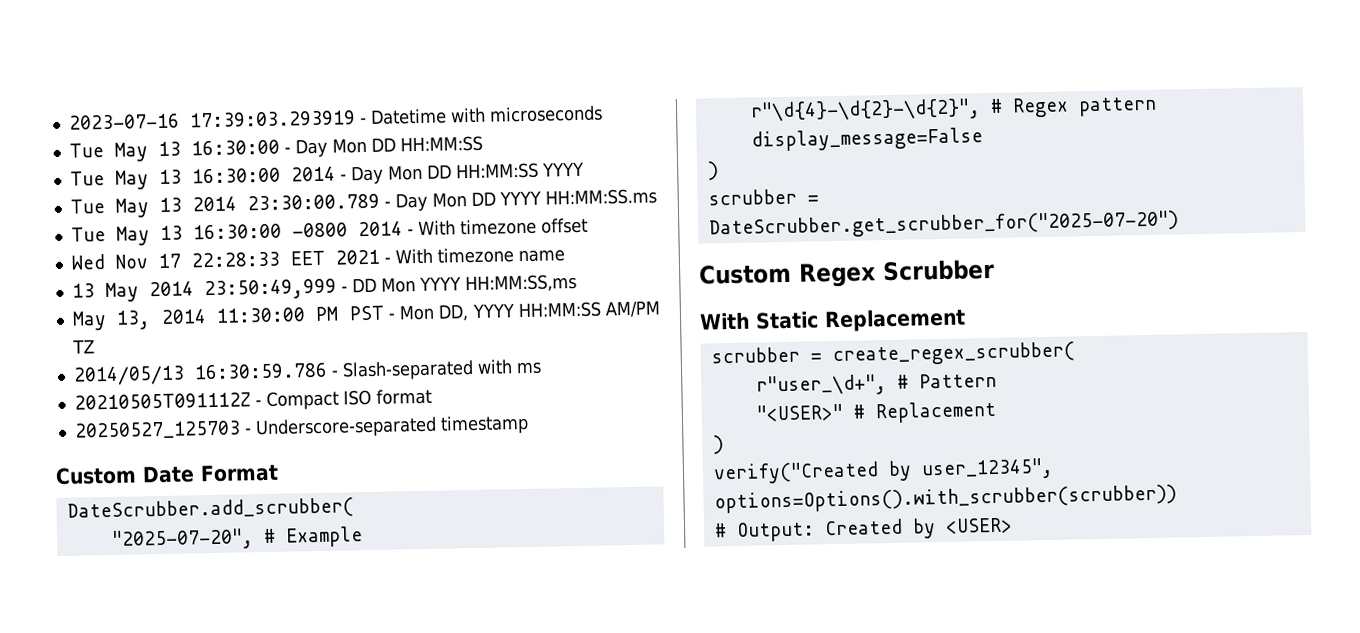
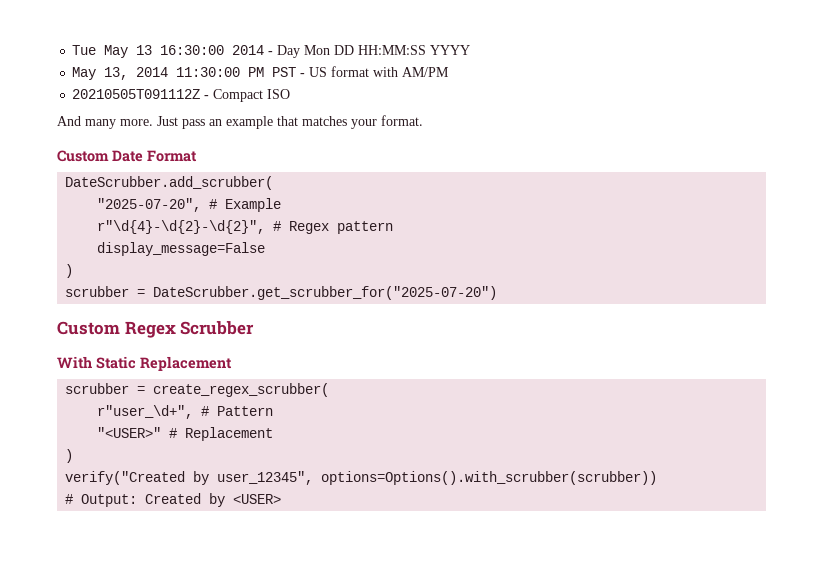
- 2023-07-16 17:39:03.293919 - Datetime with microseconds
- Tue May 13 16:30:00 - Day Mon DD HH:MM:SS
- Tue May 13 2014 23:30:00.789 - Day Mon DD YYYY HH:MM:SS.ms
- Tue May 13 16:30:00 -0800 2014 - With timezone offset
- Wed Nov 17 22:28:33 EET 2021 - With timezone name
- 13 May 2014 23:50:49,999 - DD Mon YYYY HH:MM:SS,ms
- May 13, 2014 11:30:00 PM PST - Mon DD, YYYY HH:MM:SS AM/PM TZ
- 2014/05/13 16:30:59.786 - Slash-separated with ms
- 20210505T091112Z - Compact ISO format
- 20250527_125703 - Underscore-separated timestamp
+ May 13, 2014 11:30:00 PM PST - US format with AM/PM
+ 20210505T091112Z - Compact ISO
+ And many more. Just pass an example that matches your format.

